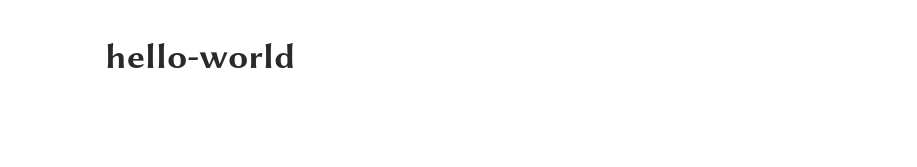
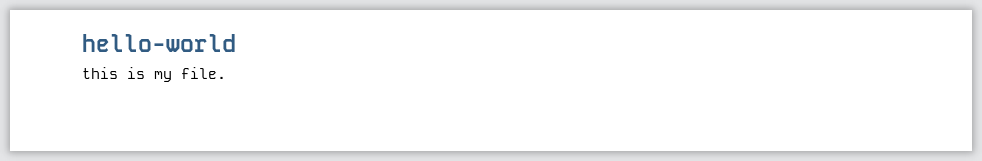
+ this is my file.

